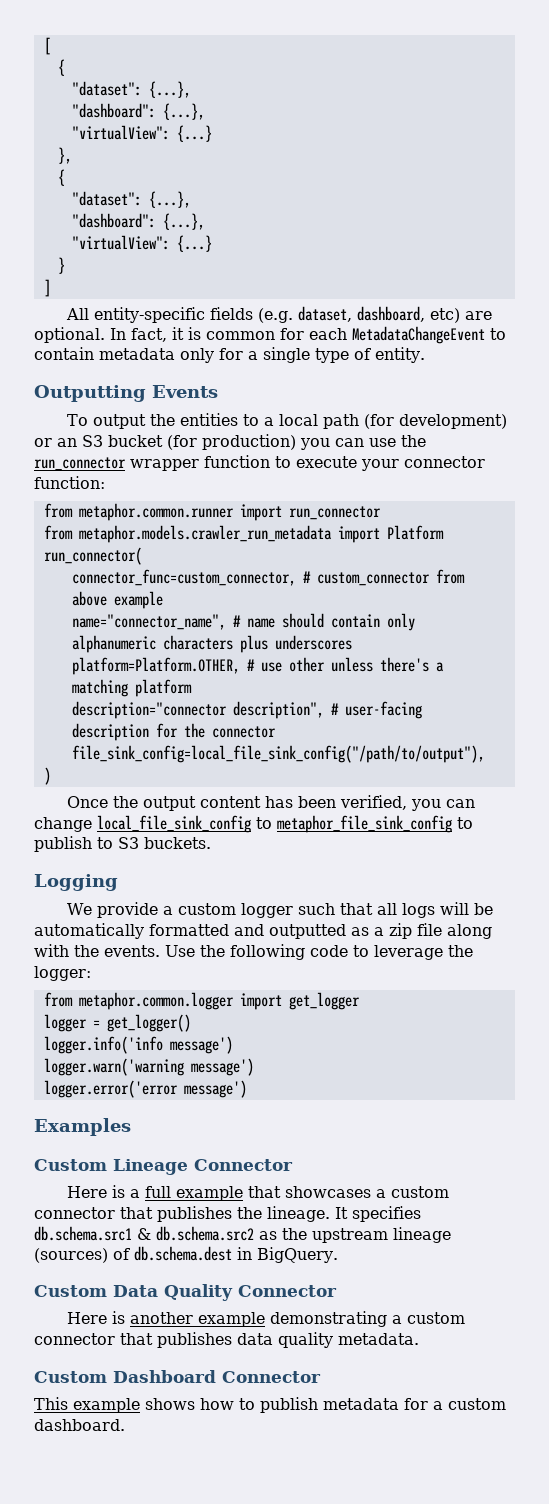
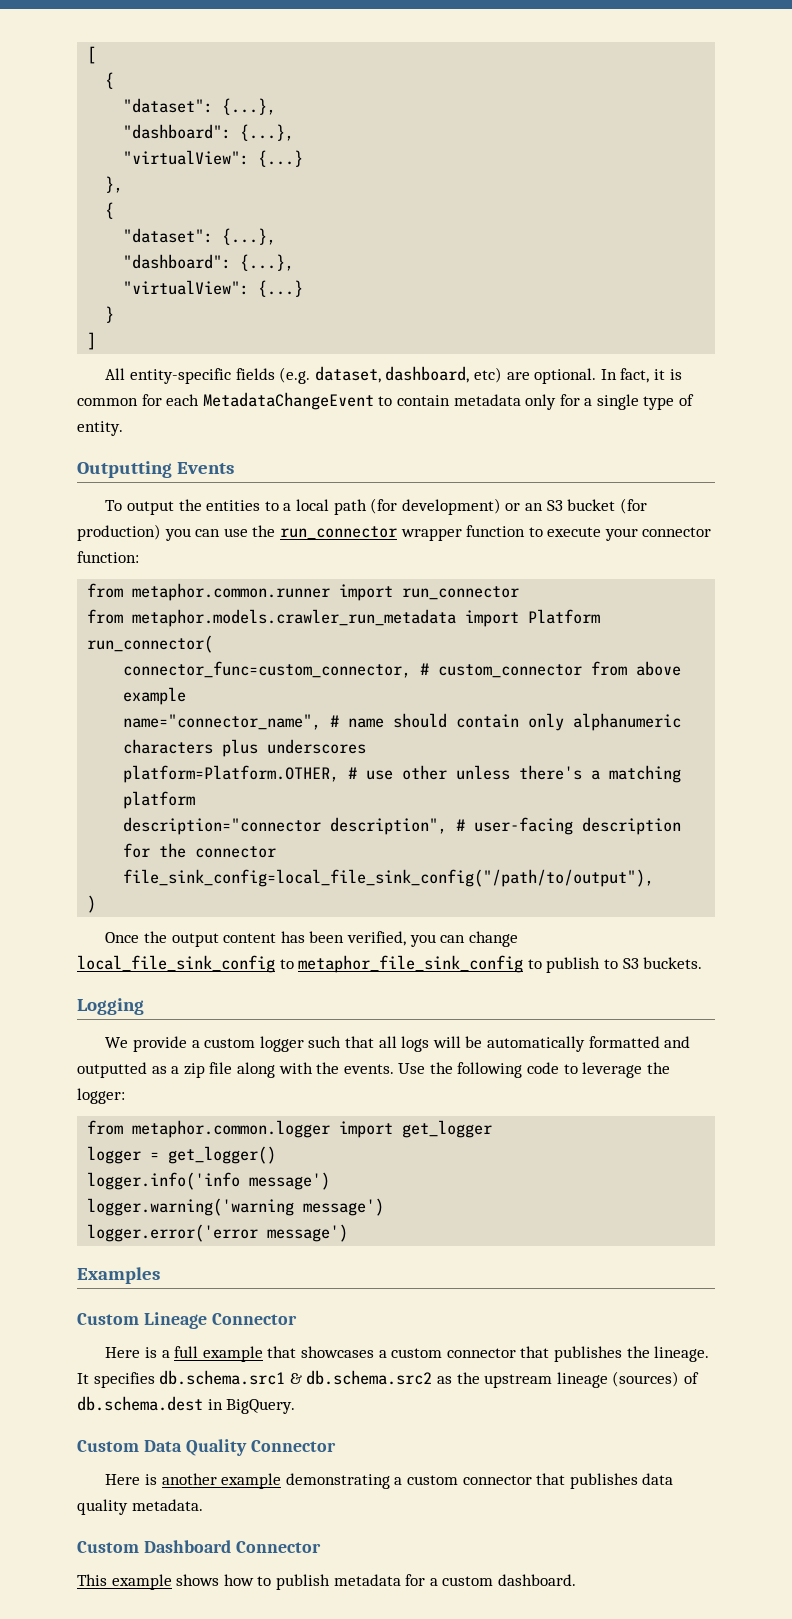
- logger.warn('warning message')
+ logger.warning('warning message')

